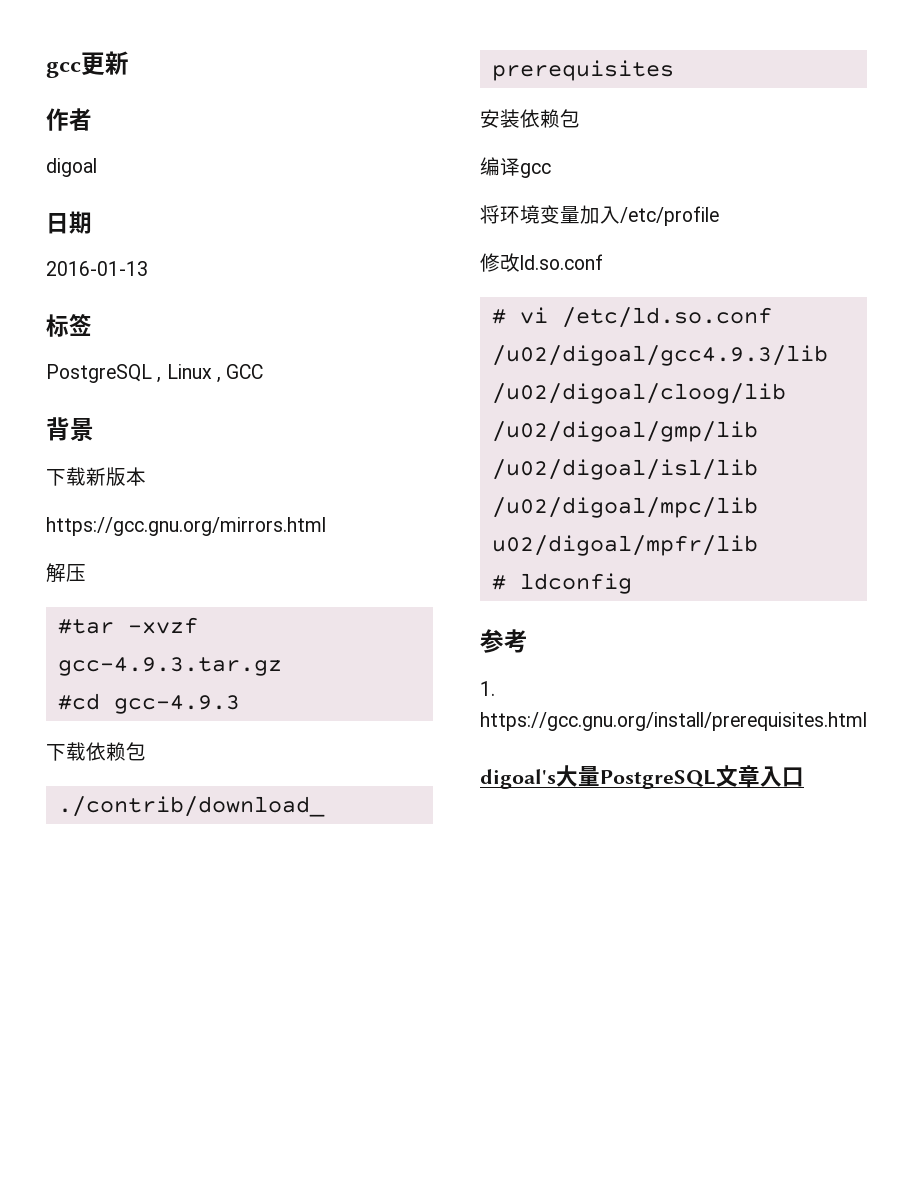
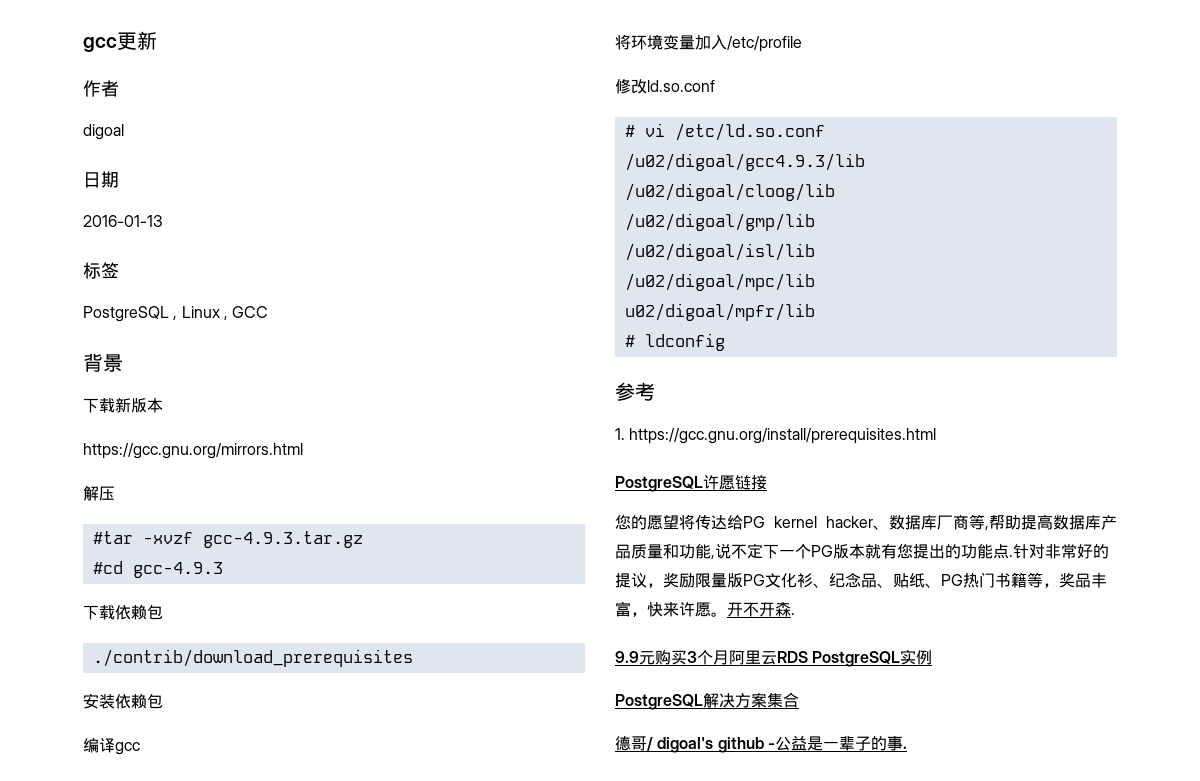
- digoal's大量PostgreSQL文章入口
+ PostgreSQL许愿链接
+ 您的愿望将传达给PG kernel hacker、数据库厂商等,帮助提高数据库产品质量和功能,说不定下一个PG版本就有您提出的功能点.针对非常好的提议，奖励限量版PG文化衫、纪念品、贴纸、PG热门书籍等，奖品丰富，快来许愿。开不开森.
+ 9.9元购买3个月阿里云RDS PostgreSQL实例
+ PostgreSQL解决方案集合
+ 德哥/ digoal's github -公益是一辈子的事.

